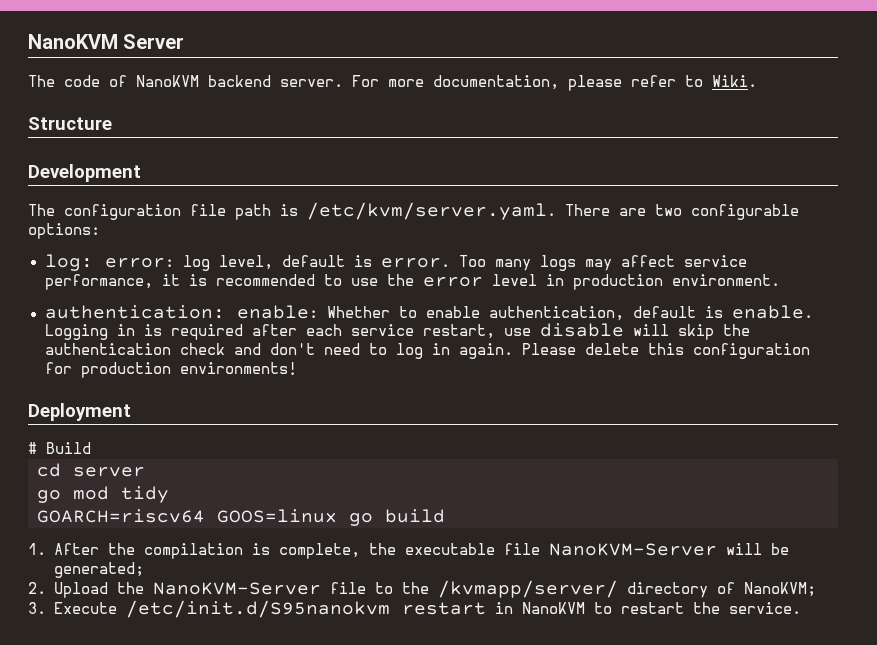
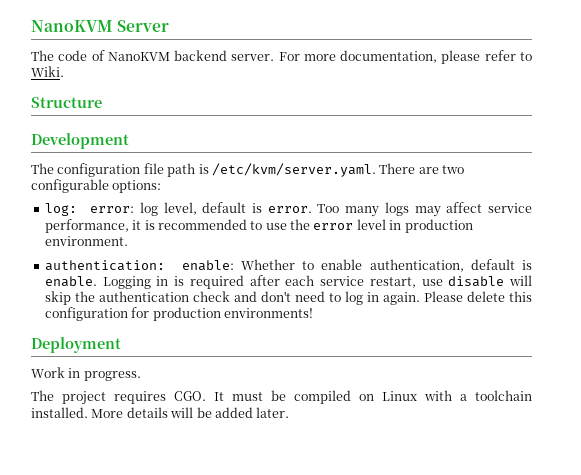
- # Build
- cd server
- go mod tidy
- GOARCH=riscv64 GOOS=linux go build
- 1. After the compilation is complete, the executable file NanoKVM-Server will be generated;
- 2. Upload the NanoKVM-Server file to the /kvmapp/server/ directory of NanoKVM;
- 3. Execute /etc/init.d/S95nanokvm restart in NanoKVM to restart the service.
+ Work in progress.
+ The project requires CGO. It must be compiled on Linux with a toolchain installed. More details will be added later.

